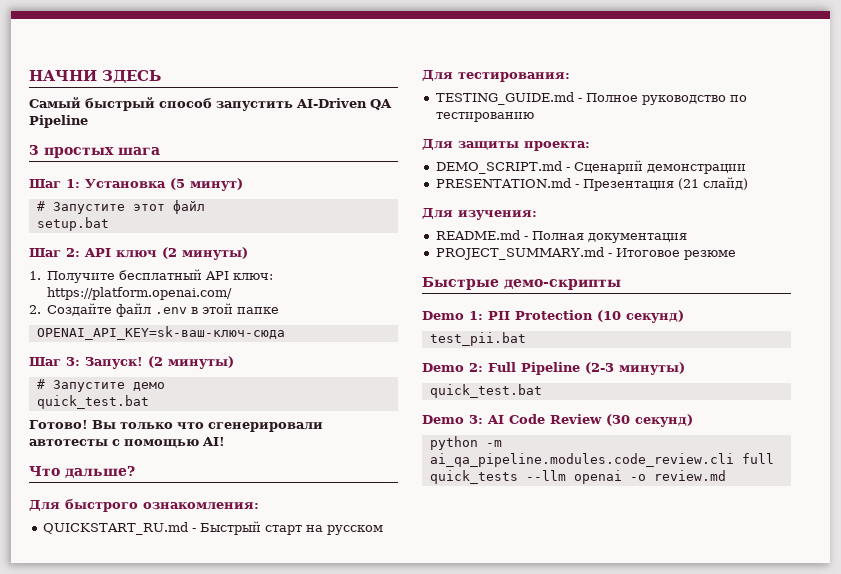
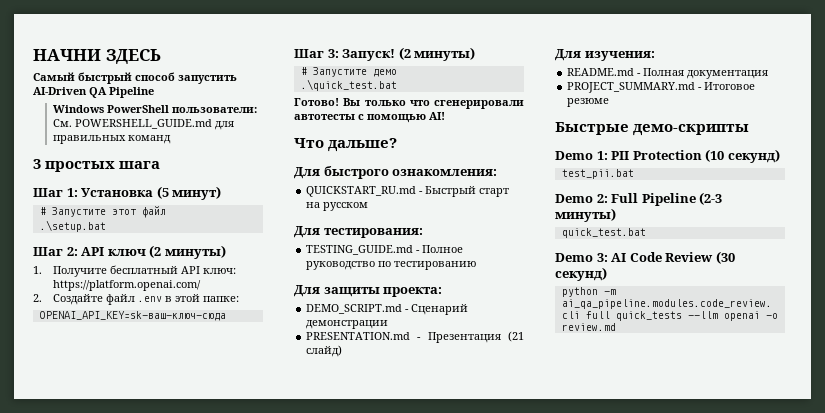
+ Windows PowerShell пользователи: См. POWERSHELL_GUIDE.md для правильных команд
- setup.bat
+ .\setup.bat
- 2. Создайте файл .env в этой папке
+ 2. Создайте файл .env в этой папке:
  # Запустите демо
- quick_test.bat
+ .\quick_test.bat

